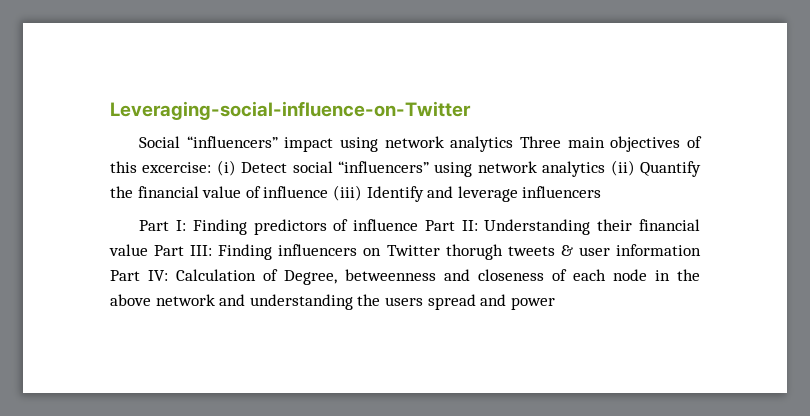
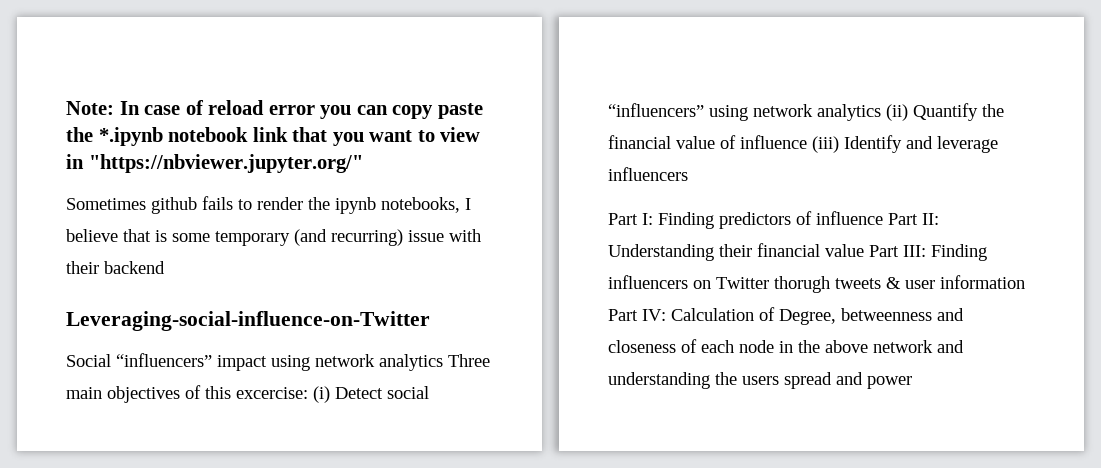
+ Note: In case of reload error you can copy paste the *.ipynb notebook link that you want to view in "https://nbviewer.jupyter.org/"
+ Sometimes github fails to render the ipynb notebooks, I believe that is some temporary (and recurring) issue with their backend

